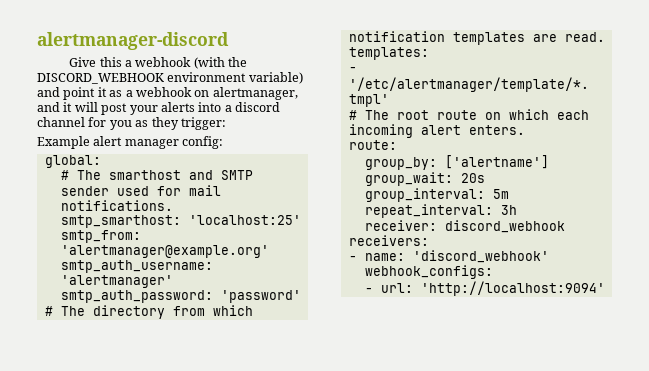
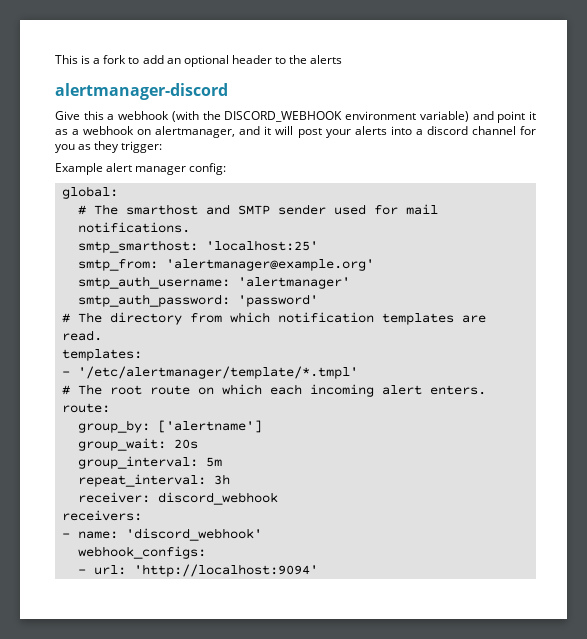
+ This is a fork to add an optional header to the alerts

